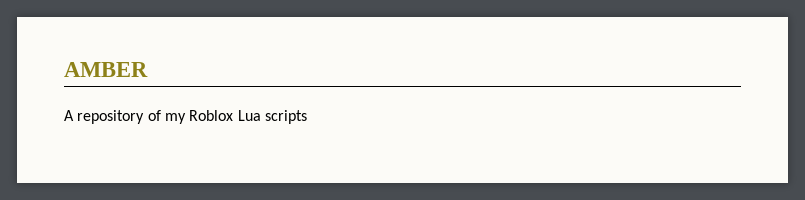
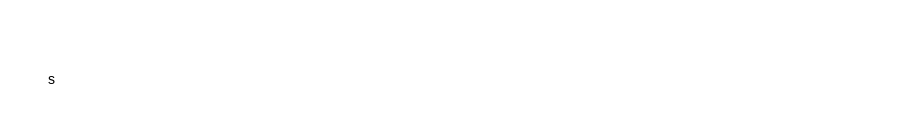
- AMBER
- A repository of my Roblox Lua scripts
+ s

